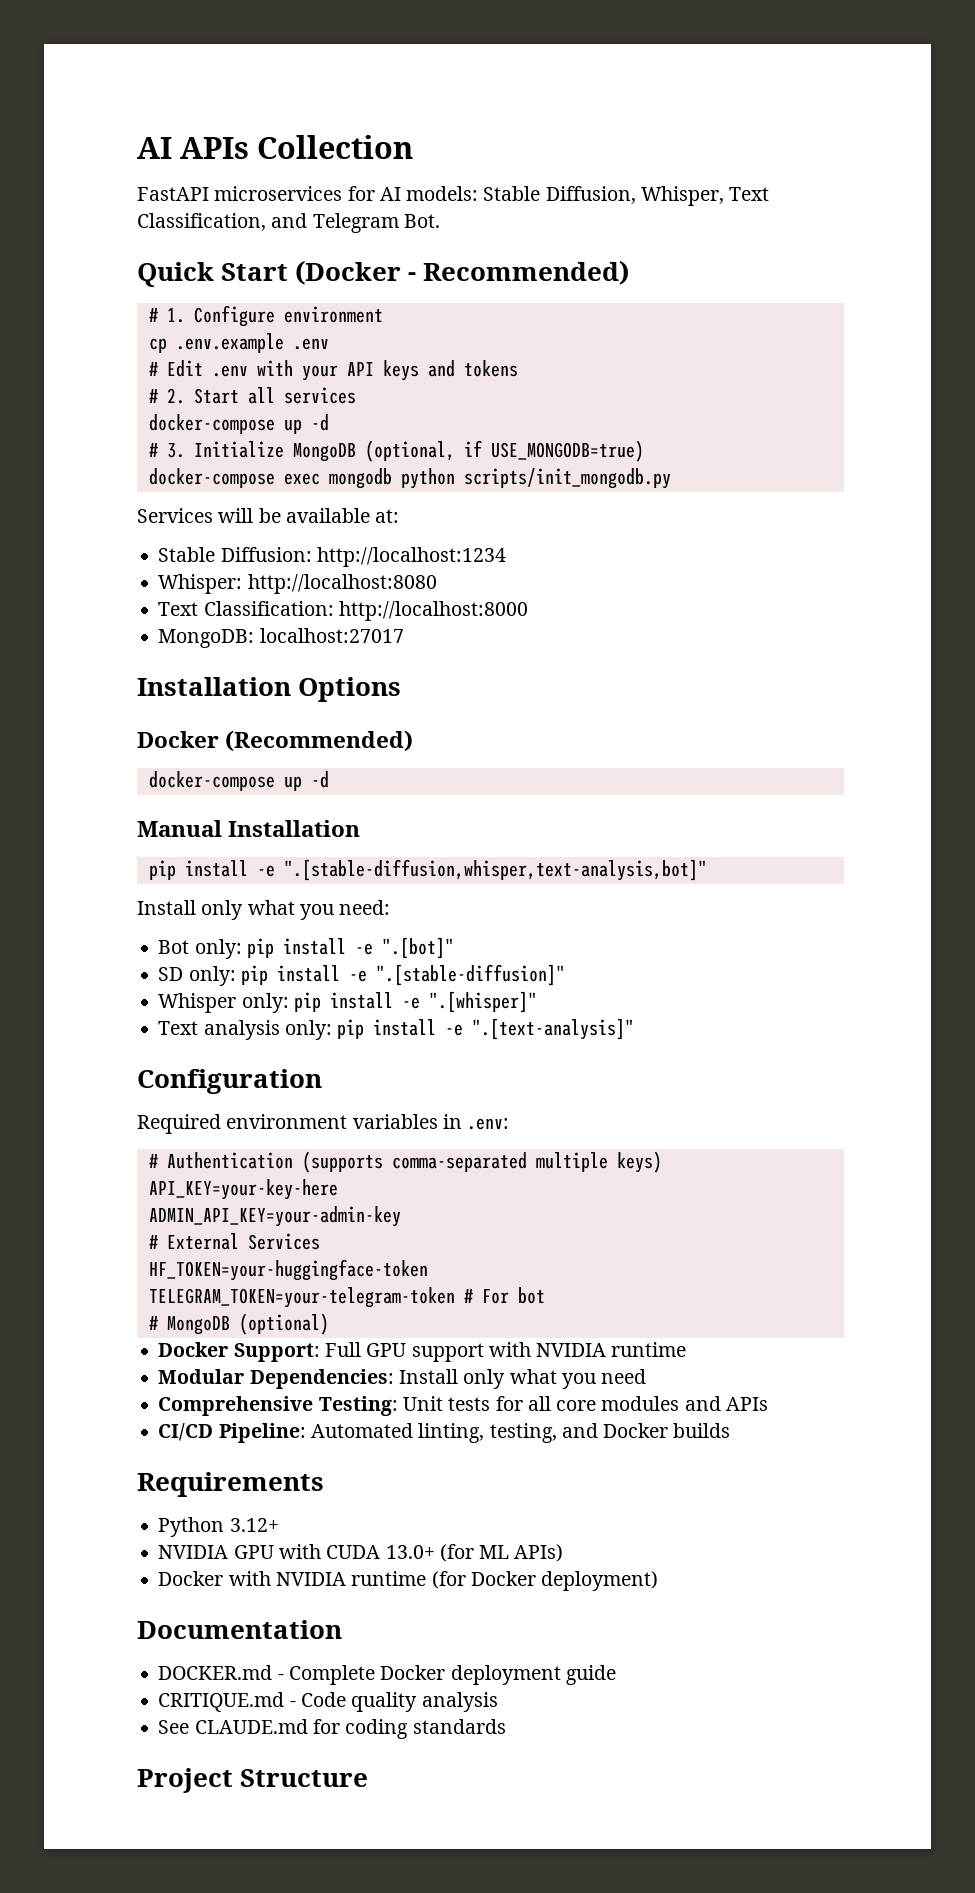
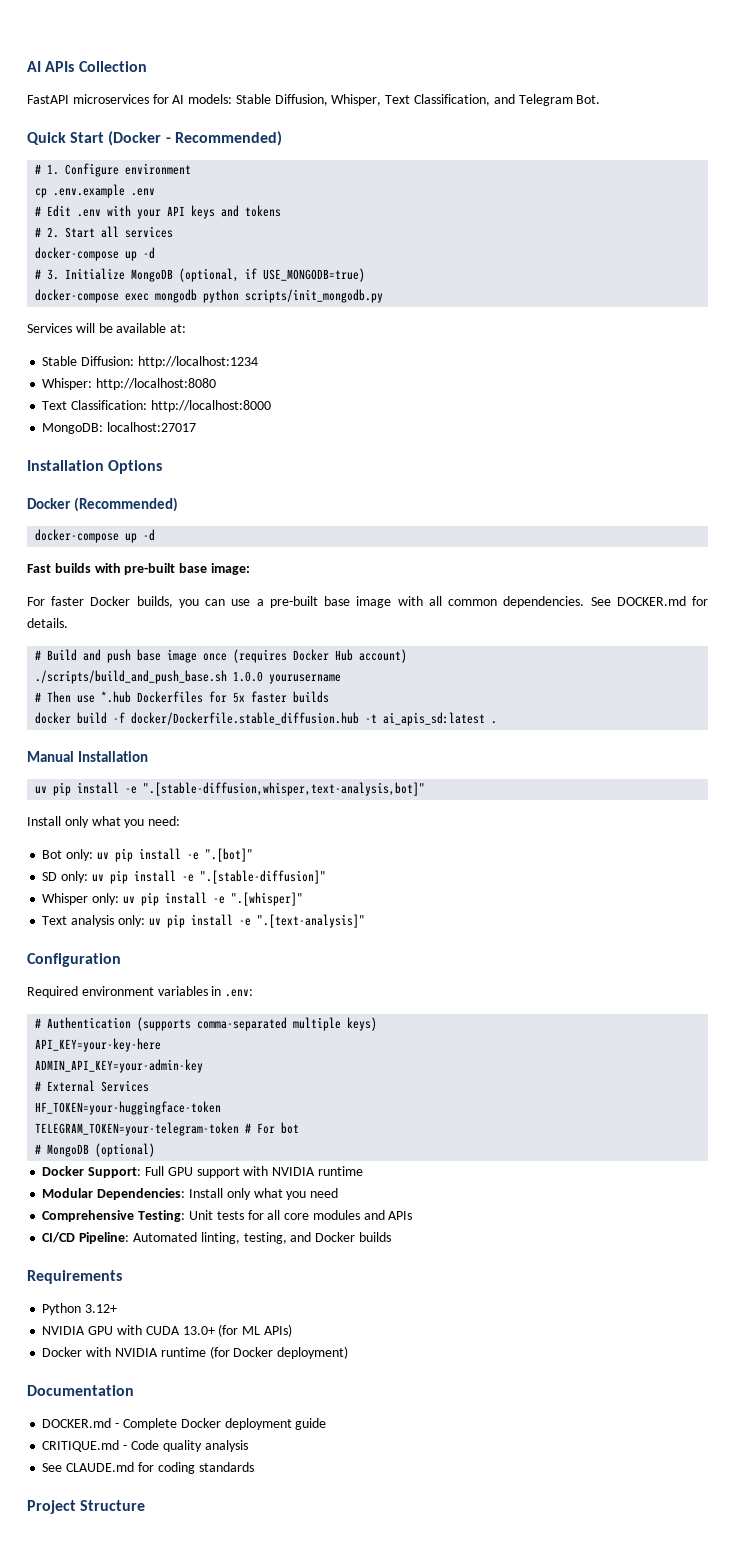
+ Fast builds with pre-built base image:
+ For faster Docker builds, you can use a pre-built base image with all common dependencies. See DOCKER.md for details.
+ # Build and push base image once (requires Docker Hub account)
+ ./scripts/build_and_push_base.sh 1.0.0 yourusername
+ # Then use *.hub Dockerfiles for 5x faster builds
+ docker build -f docker/Dockerfile.stable_diffusion.hub -t ai_apis_sd:latest .
- pip install -e ".[stable-diffusion,whisper,text-analysis,bot]"
+ uv pip install -e ".[stable-diffusion,whisper,text-analysis,bot]"
- Bot only: pip install -e ".[bot]"
+ Bot only: uv pip install -e ".[bot]"
- SD only: pip install -e ".[stable-diffusion]"
+ SD only: uv pip install -e ".[stable-diffusion]"
- Whisper only: pip install -e ".[whisper]"
+ Whisper only: uv pip install -e ".[whisper]"
- Text analysis only: pip install -e ".[text-analysis]"
+ Text analysis only: uv pip install -e ".[text-analysis]"

